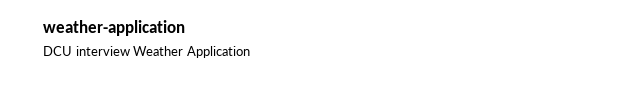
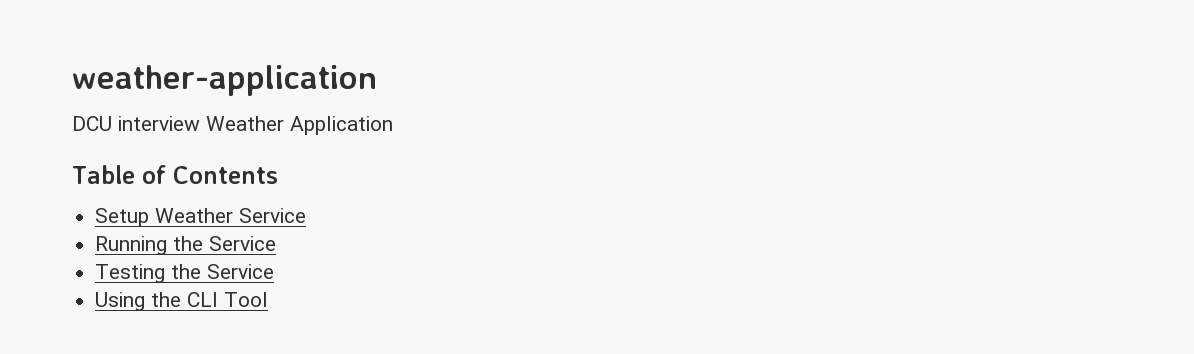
+ Table of Contents
+ Setup Weather Service
+ Running the Service
+ Testing the Service
+ Using the CLI Tool

